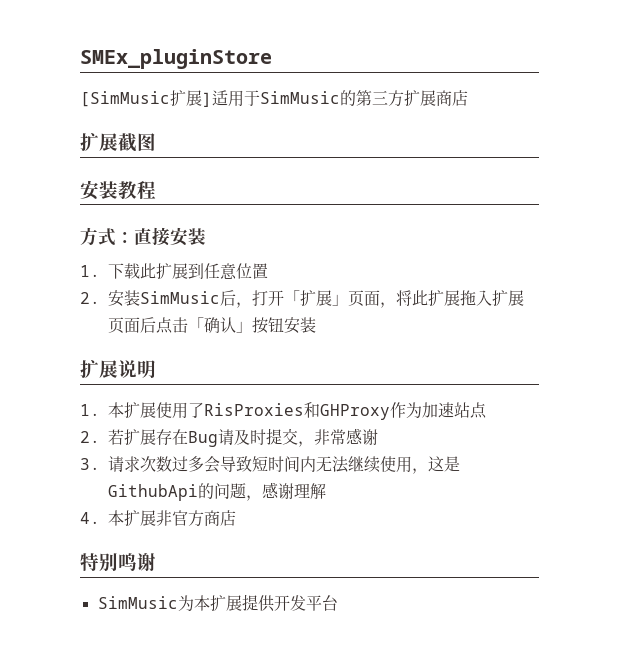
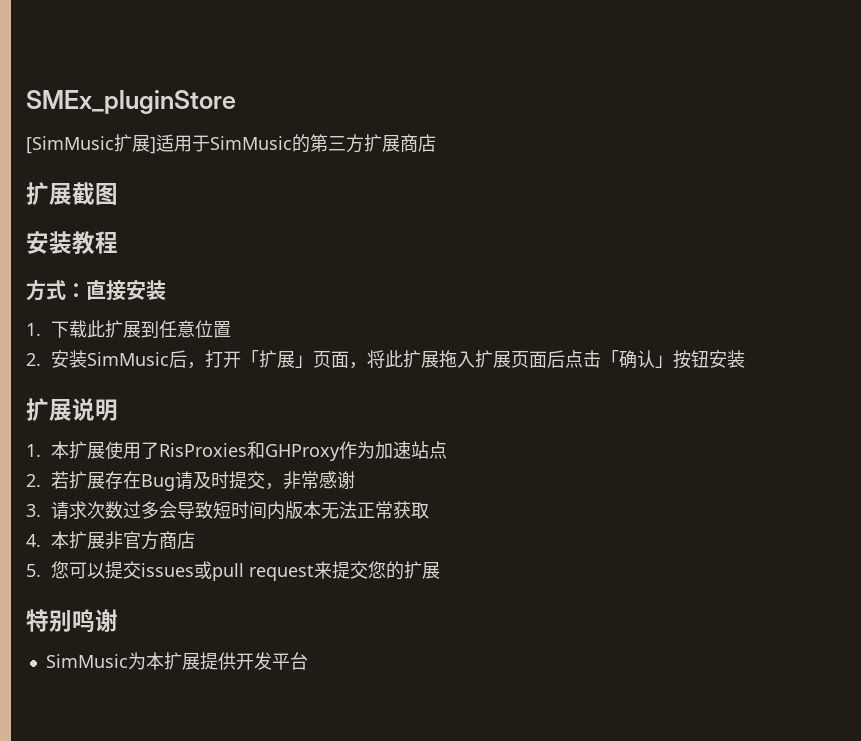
- 3.请求次数过多会导致短时间内无法继续使用，这是GithubApi的问题，感谢理解
+ 3.请求次数过多会导致短时间内版本无法正常获取
+ 5.您可以提交issues或pull request来提交您的扩展

